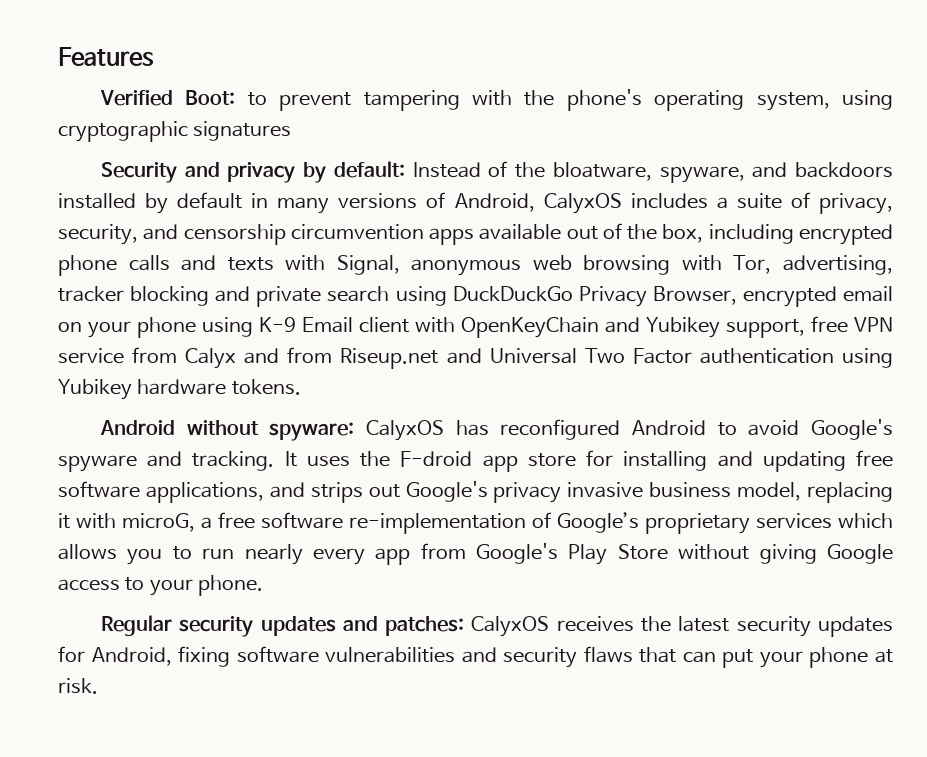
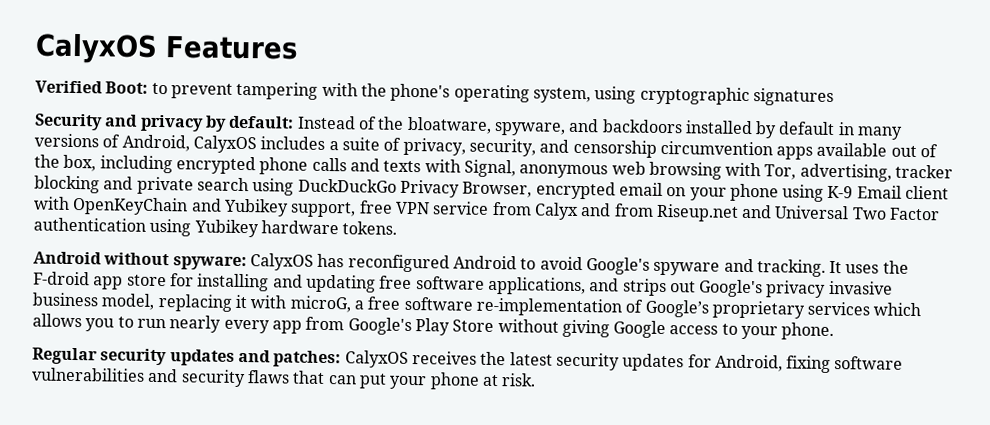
- Features
+ CalyxOS Features

